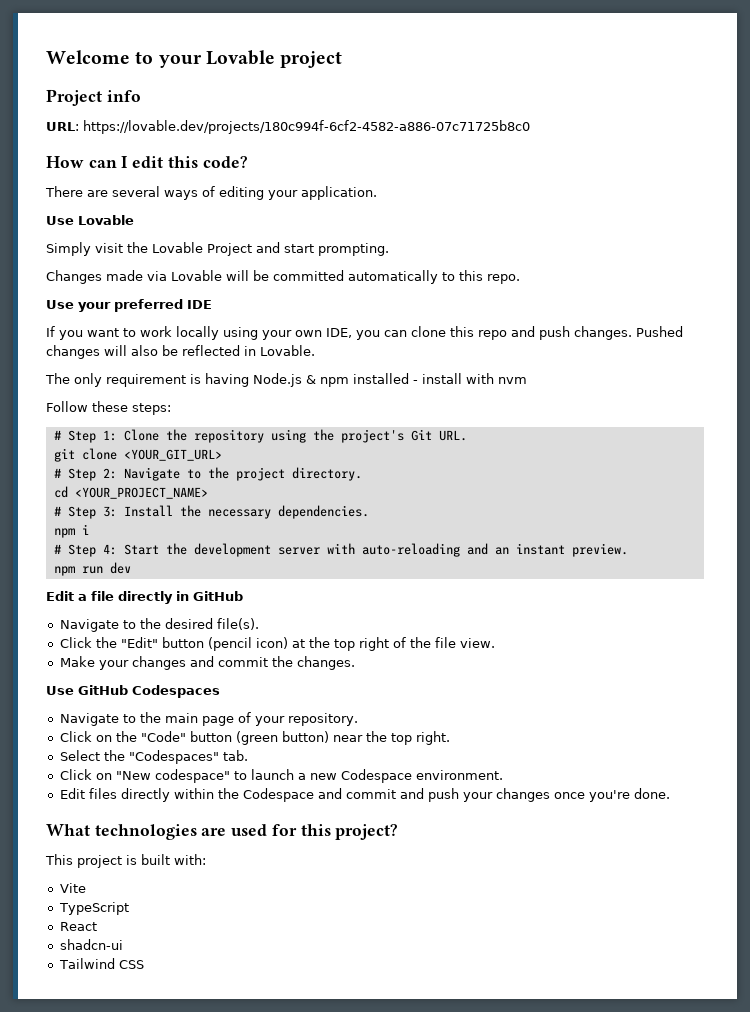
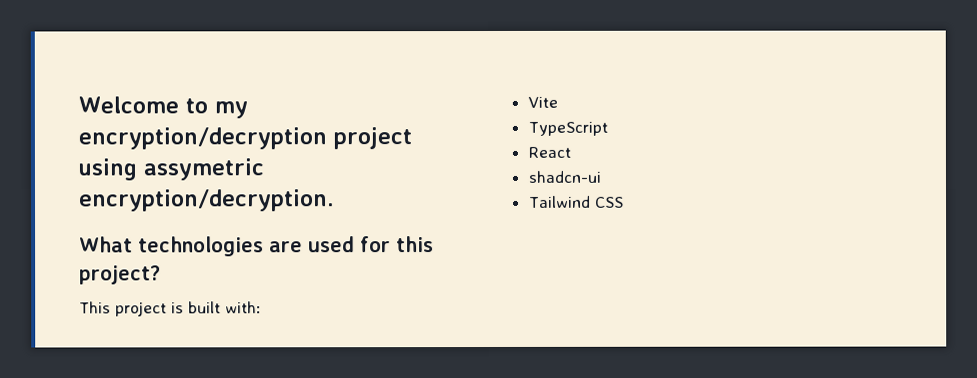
- Welcome to your Lovable project
- Project info
- URL: https://lovable.dev/projects/180c994f-6cf2-4582-a886-07c71725b8c0
- How can I edit this code?
- There are several ways of editing your application.
- Use Lovable
- Simply visit the Lovable Project and start prompting.
- Changes made via Lovable will be committed automatically to this repo.
- Use your preferred IDE
- If you want to work locally using your own IDE, you can clone this repo and push changes. Pushed changes will also be reflected in Lovable.
- The only requirement is having Node.js & npm installed - install with nvm
- Follow these steps:
- # Step 1: Clone the repository using the project's Git URL.
- git clone <YOUR_GIT_URL>
- # Step 2: Navigate to the project directory.
- cd <YOUR_PROJECT_NAME>
- # Step 3: Install the necessary dependencies.
- npm i
- # Step 4: Start the development server with auto-reloading and an instant preview.
- npm run dev
- Edit a file directly in GitHub
- Navigate to the desired file(s).
- Click the "Edit" button (pencil icon) at the top right of the file view.
- Make your changes and commit the changes.
- Use GitHub Codespaces
- Navigate to the main page of your repository.
- Click on the "Code" button (green button) near the top right.
- Select the "Codespaces" tab.
- Click on "New codespace" to launch a new Codespace environment.
- Edit files directly within the Codespace and commit and push your changes once you're done.
+ Welcome to my encryption/decryption project using assymetric encryption/decryption.

